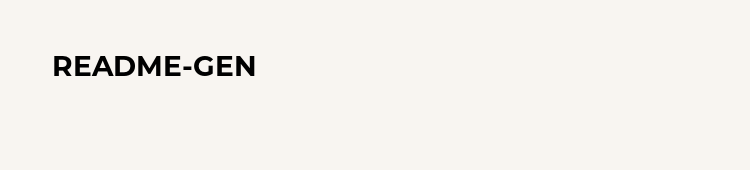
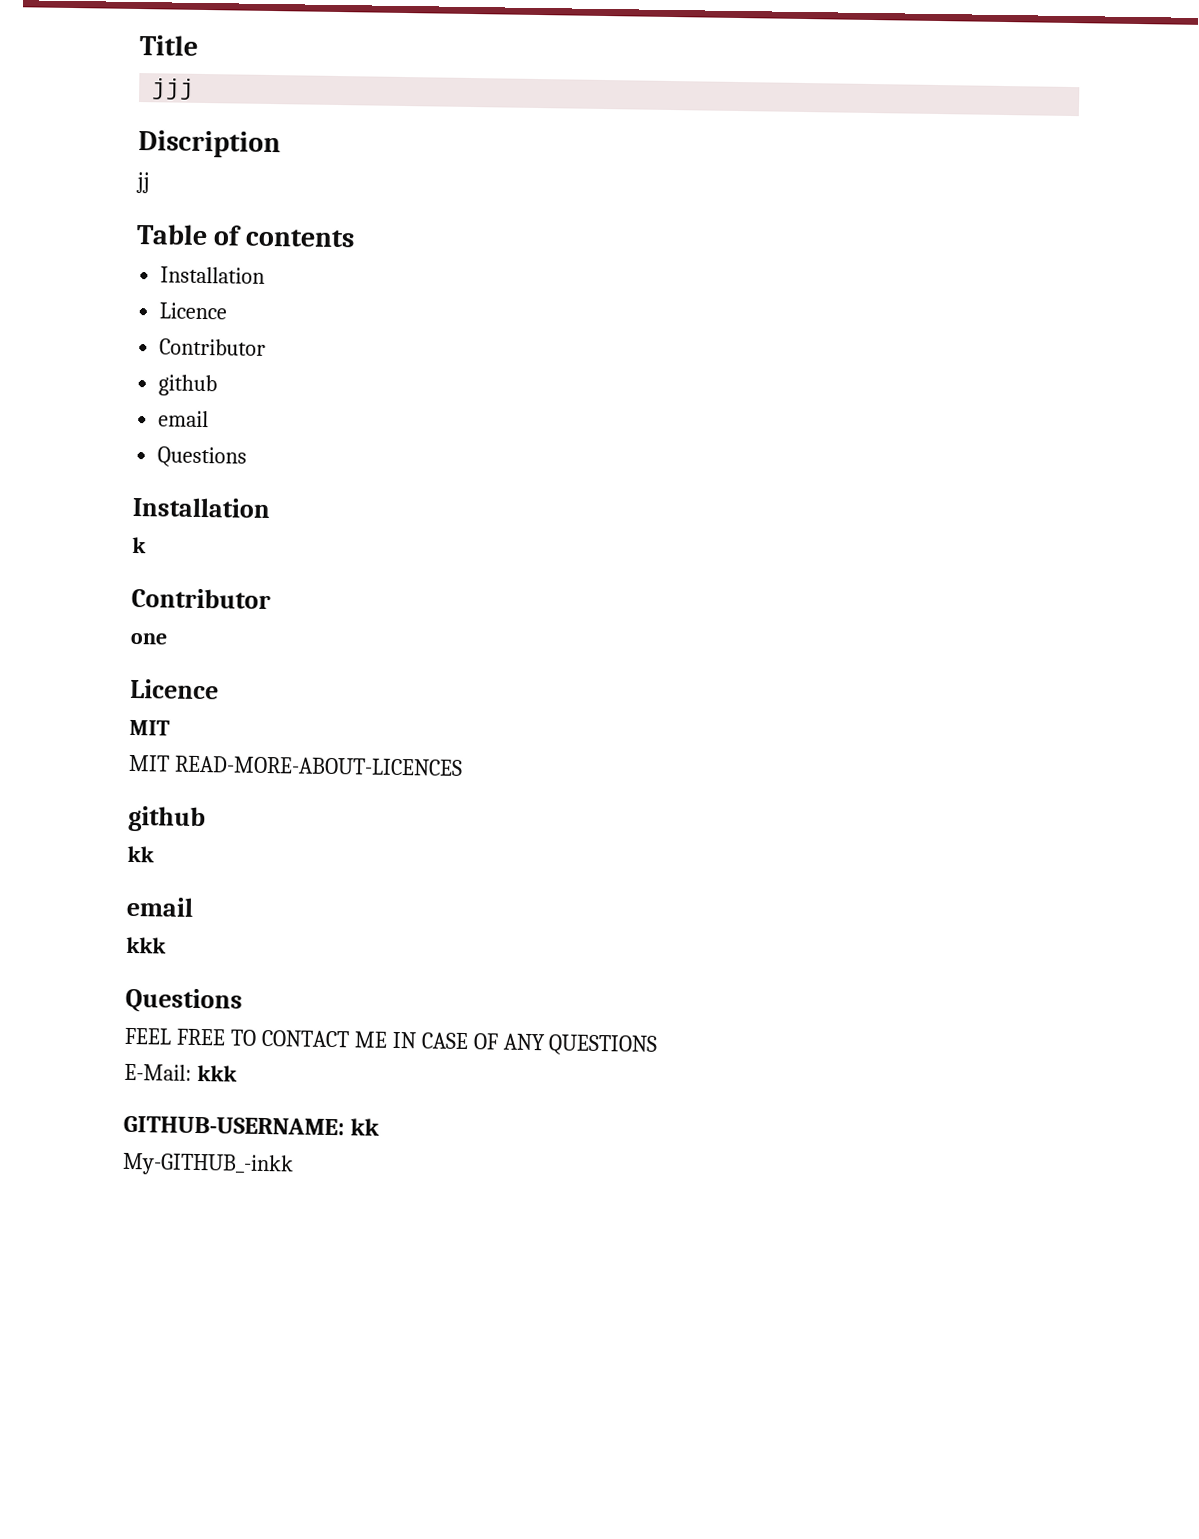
- README-GEN
+ Title
+ jjj
+ Discription
+ jj
+ Table of contents
+ Installation
+ Licence
+ Contributor
+ github
+ email
+ Questions
+ Installation
+ k
+ Contributor
+ one
+ Licence
+ MIT
+ MIT READ-MORE-ABOUT-LICENCES
+ github
+ kk
+ email
+ kkk
+ Questions
+ FEEL FREE TO CONTACT ME IN CASE OF ANY QUESTIONS
+ E-Mail: kkk
+ GITHUB-USERNAME: kk
+ My-GITHUB_-inkk

